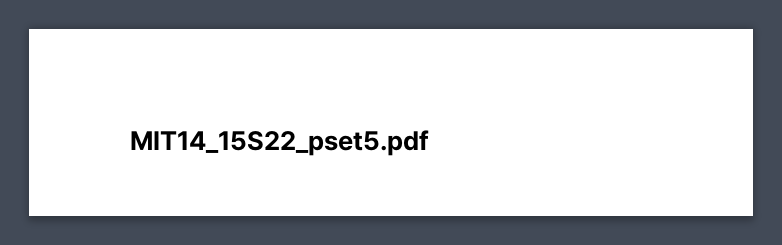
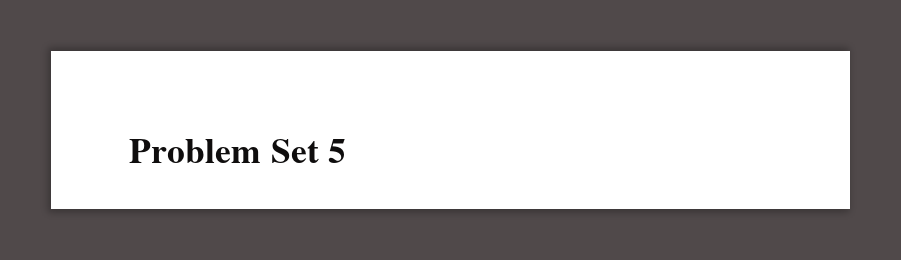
- MIT14_15S22_pset5.pdf
+ Problem Set 5

